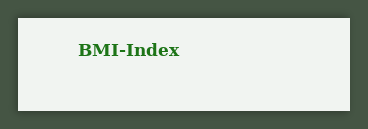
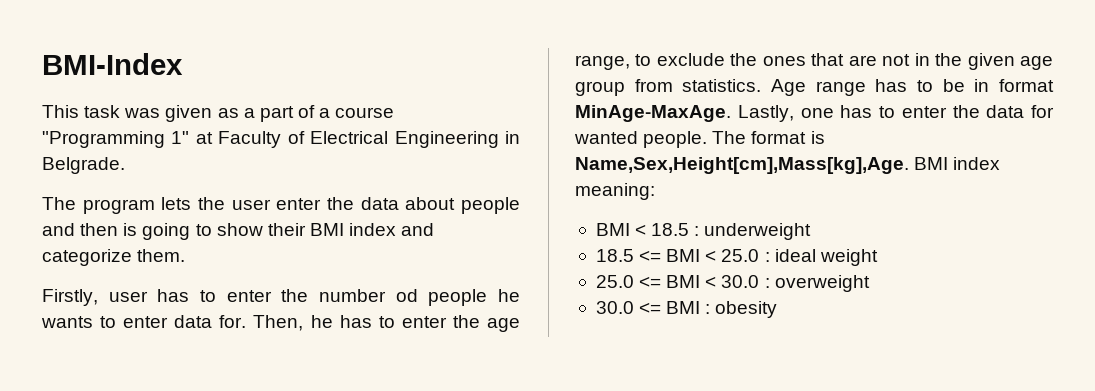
+ This task was given as a part of a course "Programming 1" at Faculty of Electrical Engineering in Belgrade.
+ The program lets the user enter the data about people and then is going to show their BMI index and categorize them.
+ Firstly, user has to enter the number od people he wants to enter data for. Then, he has to enter the age range, to exclude the ones that are not in the given age group from statistics. Age range has to be in format MinAge-MaxAge. Lastly, one has to enter the data for wanted people. The format is Name,Sex,Height[cm],Mass[kg],Age. BMI index meaning:
+ BMI < 18.5 : underweight
+ 18.5 <= BMI < 25.0 : ideal weight
+ 25.0 <= BMI < 30.0 : overweight
+ 30.0 <= BMI : obesity

